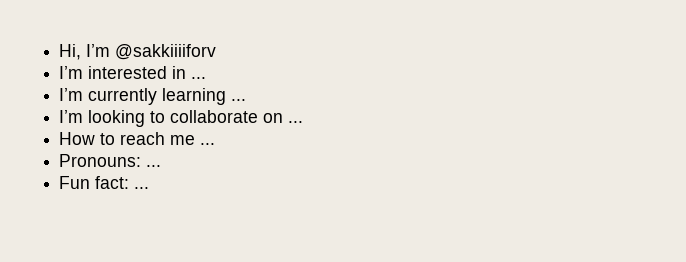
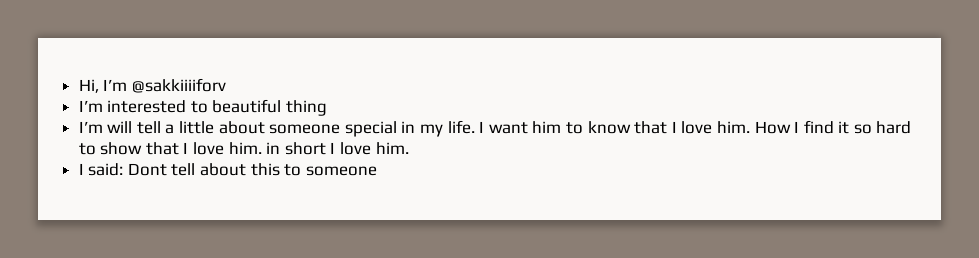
- I’m interested in ...
- I’m currently learning ...
- I’m looking to collaborate on ...
- How to reach me ...
- Pronouns: ...
- Fun fact: ...
+ I’m interested to beautiful thing
+ I’m will tell a little about someone special in my life. I want him to know that I love him. How I find it so hard to show that I love him. in short I love him.
+ I said: Dont tell about this to someone

